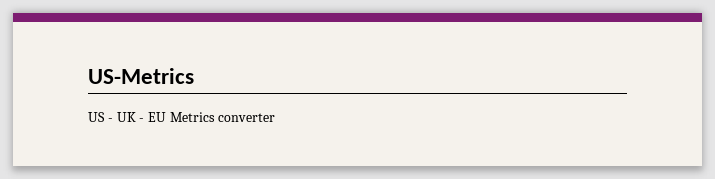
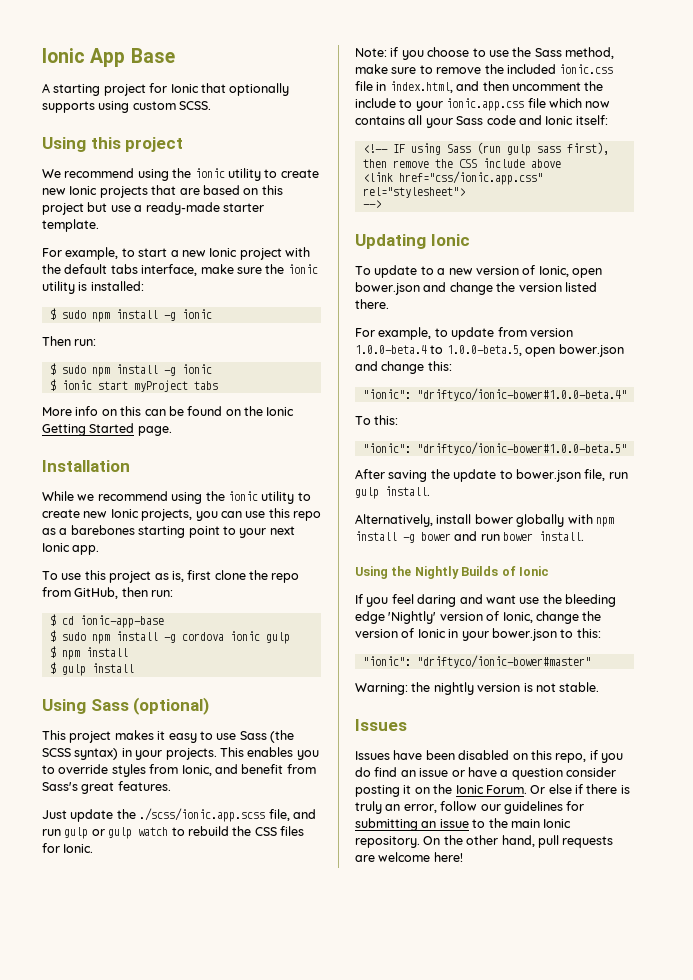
- US-Metrics
- US - UK - EU Metrics converter
+ Ionic App Base
+ A starting project for Ionic that optionally supports using custom SCSS.
+ Using this project
+ We recommend using the ionic utility to create new Ionic projects that are based on this project but use a ready-made starter template.
+ For example, to start a new Ionic project with the default tabs interface, make sure the ionic utility is installed:
+ $ sudo npm install -g ionic
+ Then run:
+ $ sudo npm install -g ionic
+ $ ionic start myProject tabs
+ More info on this can be found on the Ionic Getting Started page.
+ Installation
+ While we recommend using the ionic utility to create new Ionic projects, you can use this repo as a barebones starting point to your next Ionic app.
+ To use this project as is, first clone the repo from GitHub, then run:
+ $ cd ionic-app-base
+ $ sudo npm install -g cordova ionic gulp
+ $ npm install
+ $ gulp install
+ Using Sass (optional)
+ This project makes it easy to use Sass (the SCSS syntax) in your projects. This enables you to override styles from Ionic, and benefit from Sass's great features.
+ Just update the ./scss/ionic.app.scss file, and run gulp or gulp watch to rebuild the CSS files for Ionic.
+ Note: if you choose to use the Sass method, make sure to remove the included ionic.css file in index.html, and then uncomment the include to your ionic.app.css file which now contains all your Sass code and Ionic itself:
+ <!-- IF using Sass (run gulp sass first), then remove the CSS include above
+ <link href="css/ionic.app.css" rel="stylesheet">
+ -->
+ Updating Ionic
+ To update to a new version of Ionic, open bower.json and change the version listed there.
+ For example, to update from version 1.0.0-beta.4 to 1.0.0-beta.5, open bower.json and change this:
+ "ionic": "driftyco/ionic-bower#1.0.0-beta.4"
+ To this:
+ "ionic": "driftyco/ionic-bower#1.0.0-beta.5"
+ After saving the update to bower.json file, run gulp install.
+ Alternatively, install bower globally with npm install -g bower and run bower install.
+ Using the Nightly Builds of Ionic
+ If you feel daring and want use the bleeding edge 'Nightly' version of Ionic, change the version of Ionic in your bower.json to this:
+ "ionic": "driftyco/ionic-bower#master"
+ Warning: the nightly version is not stable.
+ Issues
+ Issues have been disabled on this repo, if you do find an issue or have a question consider posting it on the Ionic Forum. Or else if there is truly an error, follow our guidelines for submitting an issue to the main Ionic repository. On the other hand, pull requests are welcome here!

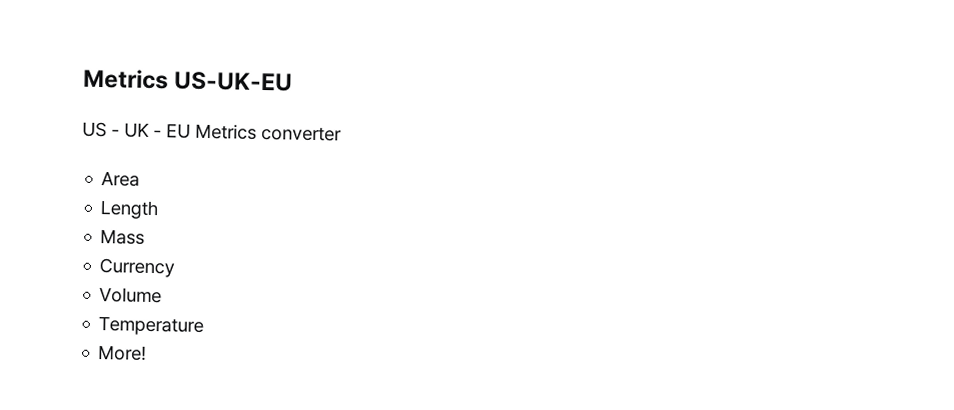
- Ionic App Base
- A starting project for Ionic that optionally supports using custom SCSS.
- Using this project
- We recommend using the ionic utility to create new Ionic projects that are based on this project but use a ready-made starter template.
- For example, to start a new Ionic project with the default tabs interface, make sure the ionic utility is installed:
- $ sudo npm install -g ionic
- Then run:
- $ sudo npm install -g ionic
- $ ionic start myProject tabs
- More info on this can be found on the Ionic Getting Started page.
- Installation
- While we recommend using the ionic utility to create new Ionic projects, you can use this repo as a barebones starting point to your next Ionic app.
- To use this project as is, first clone the repo from GitHub, then run:
- $ cd ionic-app-base
- $ sudo npm install -g cordova ionic gulp
- $ npm install
- $ gulp install
- Using Sass (optional)
- This project makes it easy to use Sass (the SCSS syntax) in your projects. This enables you to override styles from Ionic, and benefit from Sass's great features.
- Just update the ./scss/ionic.app.scss file, and run gulp or gulp watch to rebuild the CSS files for Ionic.
- Note: if you choose to use the Sass method, make sure to remove the included ionic.css file in index.html, and then uncomment the include to your ionic.app.css file which now contains all your Sass code and Ionic itself:
- <!-- IF using Sass (run gulp sass first), then remove the CSS include above
- <link href="css/ionic.app.css" rel="stylesheet">
- -->
- Updating Ionic
- To update to a new version of Ionic, open bower.json and change the version listed there.
- For example, to update from version 1.0.0-beta.4 to 1.0.0-beta.5, open bower.json and change this:
- "ionic": "driftyco/ionic-bower#1.0.0-beta.4"
- To this:
- "ionic": "driftyco/ionic-bower#1.0.0-beta.5"
- After saving the update to bower.json file, run gulp install.
- Alternatively, install bower globally with npm install -g bower and run bower install.
- Using the Nightly Builds of Ionic
- If you feel daring and want use the bleeding edge 'Nightly' version of Ionic, change the version of Ionic in your bower.json to this:
- "ionic": "driftyco/ionic-bower#master"
- Warning: the nightly version is not stable.
- Issues
- Issues have been disabled on this repo, if you do find an issue or have a question consider posting it on the Ionic Forum. Or else if there is truly an error, follow our guidelines for submitting an issue to the main Ionic repository. On the other hand, pull requests are welcome here!
+ Metrics US-UK-EU
+ US - UK - EU Metrics converter
+ Area
+ Length
+ Mass
+ Currency
+ Volume
+ Temperature
+ More!

